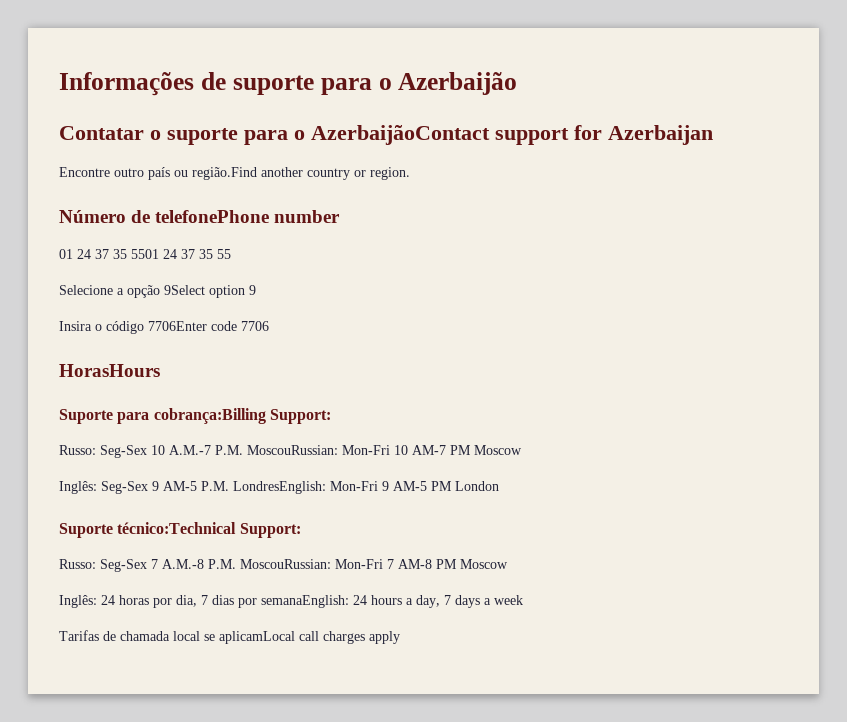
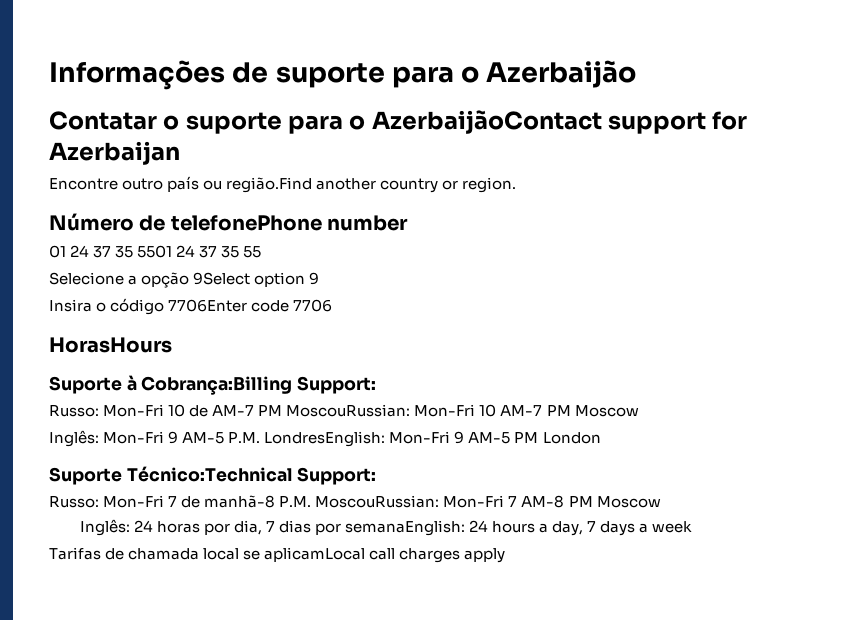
- Suporte para cobrança:Billing Support:
- Russo: Seg-Sex 10 A.M.-7 P.M. MoscouRussian: Mon-Fri 10 AM-7 PM Moscow
+ Suporte à Cobrança:Billing Support:
+ Russo: Mon-Fri 10 de AM-7 PM MoscouRussian: Mon-Fri 10 AM-7 PM Moscow
- Inglês: Seg-Sex 9 AM-5 P.M. LondresEnglish: Mon-Fri 9 AM-5 PM London
+ Inglês: Mon-Fri 9 AM-5 P.M. LondresEnglish: Mon-Fri 9 AM-5 PM London
- Suporte técnico:Technical Support:
- Russo: Seg-Sex 7 A.M.-8 P.M. MoscouRussian: Mon-Fri 7 AM-8 PM Moscow
+ Suporte Técnico:Technical Support:
+ Russo: Mon-Fri 7 de manhã-8 P.M. MoscouRussian: Mon-Fri 7 AM-8 PM Moscow

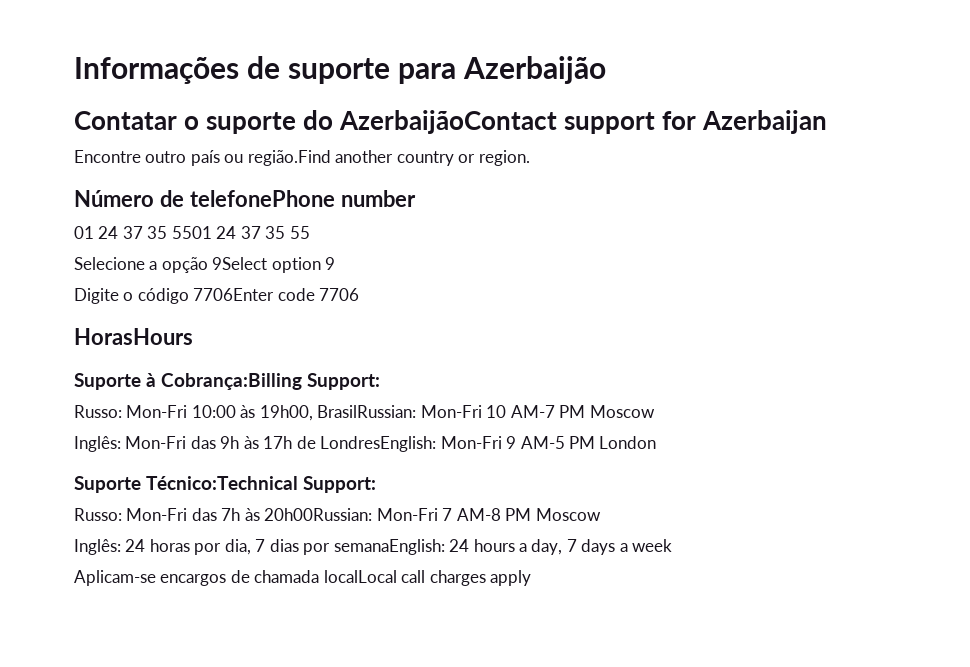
- Informações de suporte para o Azerbaijão
+ Informações de suporte para Azerbaijão
- Contatar o suporte para o AzerbaijãoContact support for Azerbaijan
+ Contatar o suporte do AzerbaijãoContact support for Azerbaijan
- Insira o código 7706Enter code 7706
+ Digite o código 7706Enter code 7706
- Russo: Mon-Fri 10 de AM-7 PM MoscouRussian: Mon-Fri 10 AM-7 PM Moscow
+ Russo: Mon-Fri 10:00 às 19h00, BrasilRussian: Mon-Fri 10 AM-7 PM Moscow
- Inglês: Mon-Fri 9 AM-5 P.M. LondresEnglish: Mon-Fri 9 AM-5 PM London
+ Inglês: Mon-Fri das 9h às 17h de LondresEnglish: Mon-Fri 9 AM-5 PM London
- Russo: Mon-Fri 7 de manhã-8 P.M. MoscouRussian: Mon-Fri 7 AM-8 PM Moscow
+ Russo: Mon-Fri das 7h às 20h00Russian: Mon-Fri 7 AM-8 PM Moscow
- Tarifas de chamada local se aplicamLocal call charges apply
+ Aplicam-se encargos de chamada localLocal call charges apply

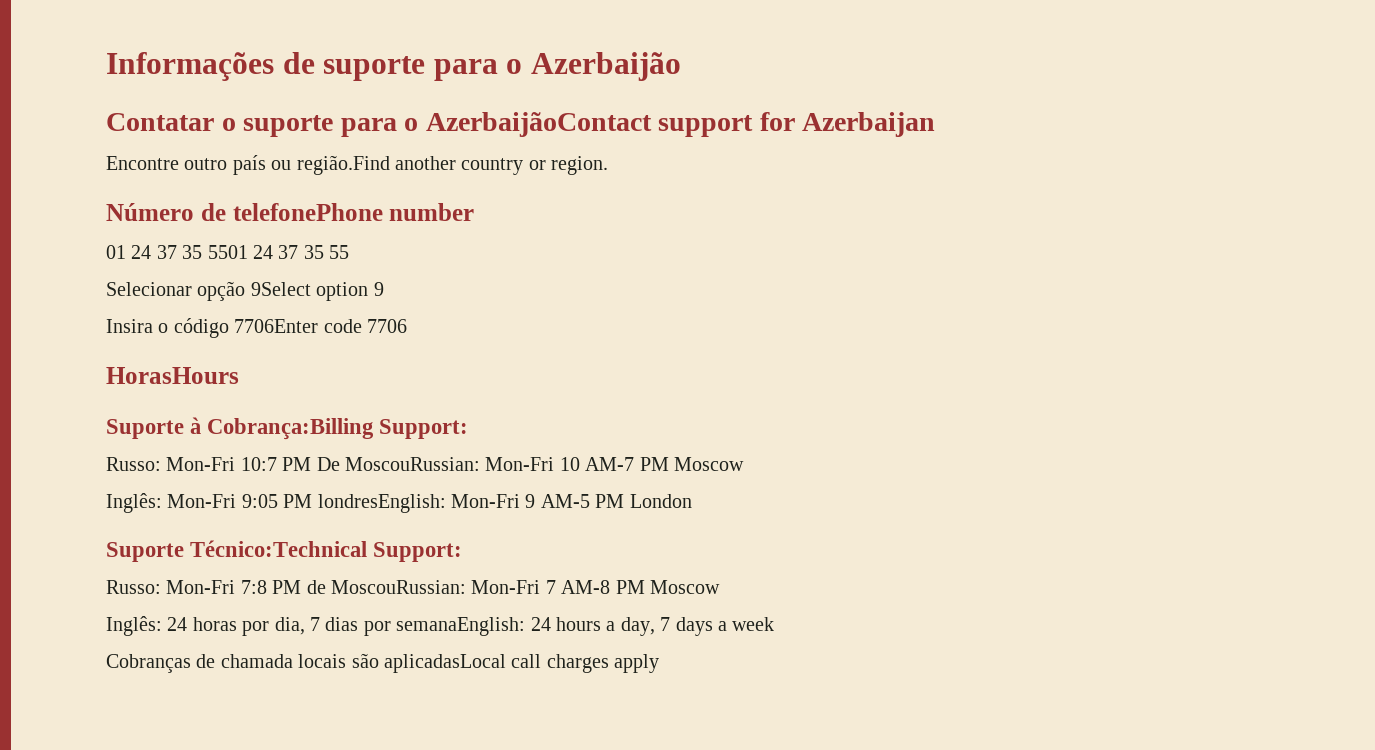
- Informações de suporte para Azerbaijão
+ Informações de suporte para o Azerbaijão
- Contatar o suporte do AzerbaijãoContact support for Azerbaijan
+ Contatar o suporte para o AzerbaijãoContact support for Azerbaijan
- Selecione a opção 9Select option 9
+ Selecionar opção 9Select option 9
- Digite o código 7706Enter code 7706
+ Insira o código 7706Enter code 7706
- Russo: Mon-Fri 10:00 às 19h00, BrasilRussian: Mon-Fri 10 AM-7 PM Moscow
+ Russo: Mon-Fri 10:7 PM De MoscouRussian: Mon-Fri 10 AM-7 PM Moscow
- Inglês: Mon-Fri das 9h às 17h de LondresEnglish: Mon-Fri 9 AM-5 PM London
+ Inglês: Mon-Fri 9:05 PM londresEnglish: Mon-Fri 9 AM-5 PM London
- Russo: Mon-Fri das 7h às 20h00Russian: Mon-Fri 7 AM-8 PM Moscow
+ Russo: Mon-Fri 7:8 PM de MoscouRussian: Mon-Fri 7 AM-8 PM Moscow
- Aplicam-se encargos de chamada localLocal call charges apply
+ Cobranças de chamada locais são aplicadasLocal call charges apply

